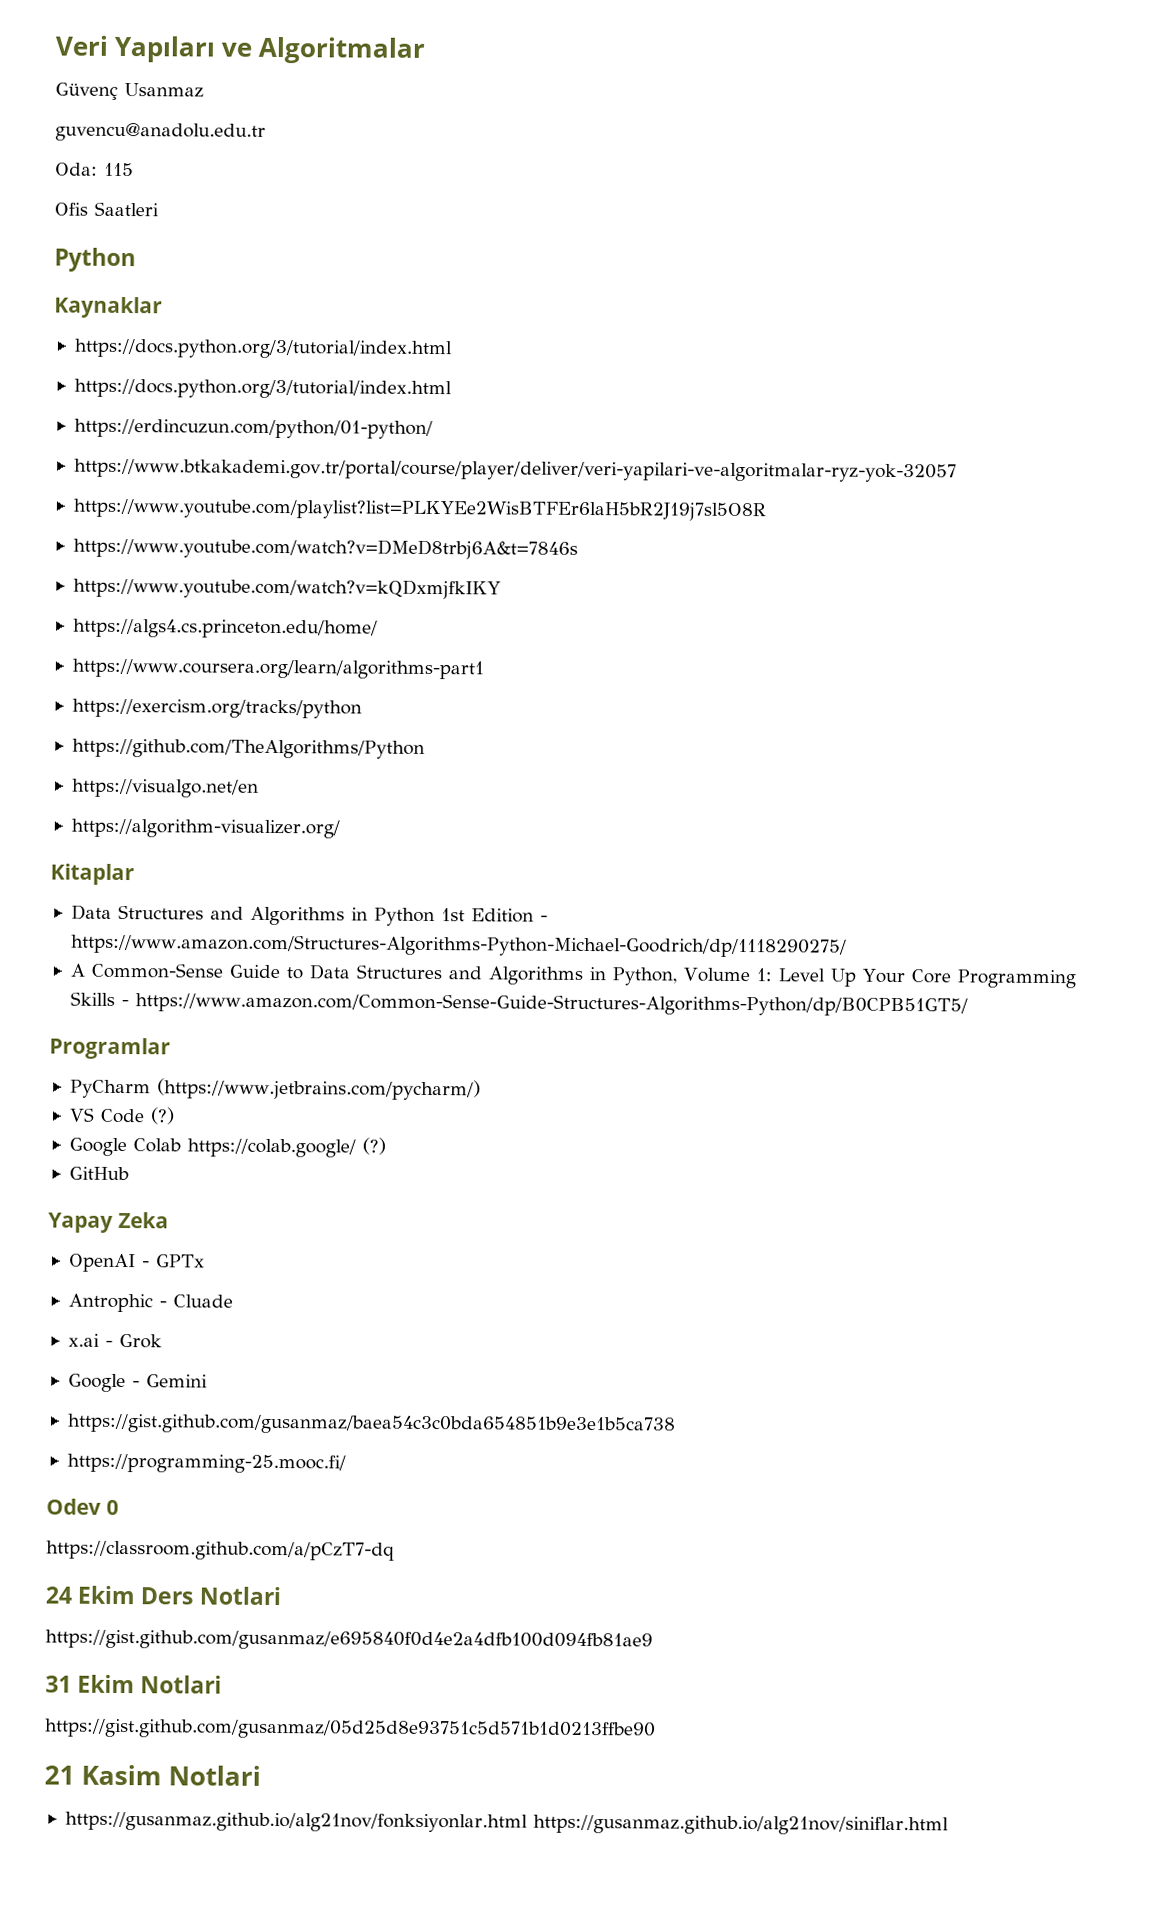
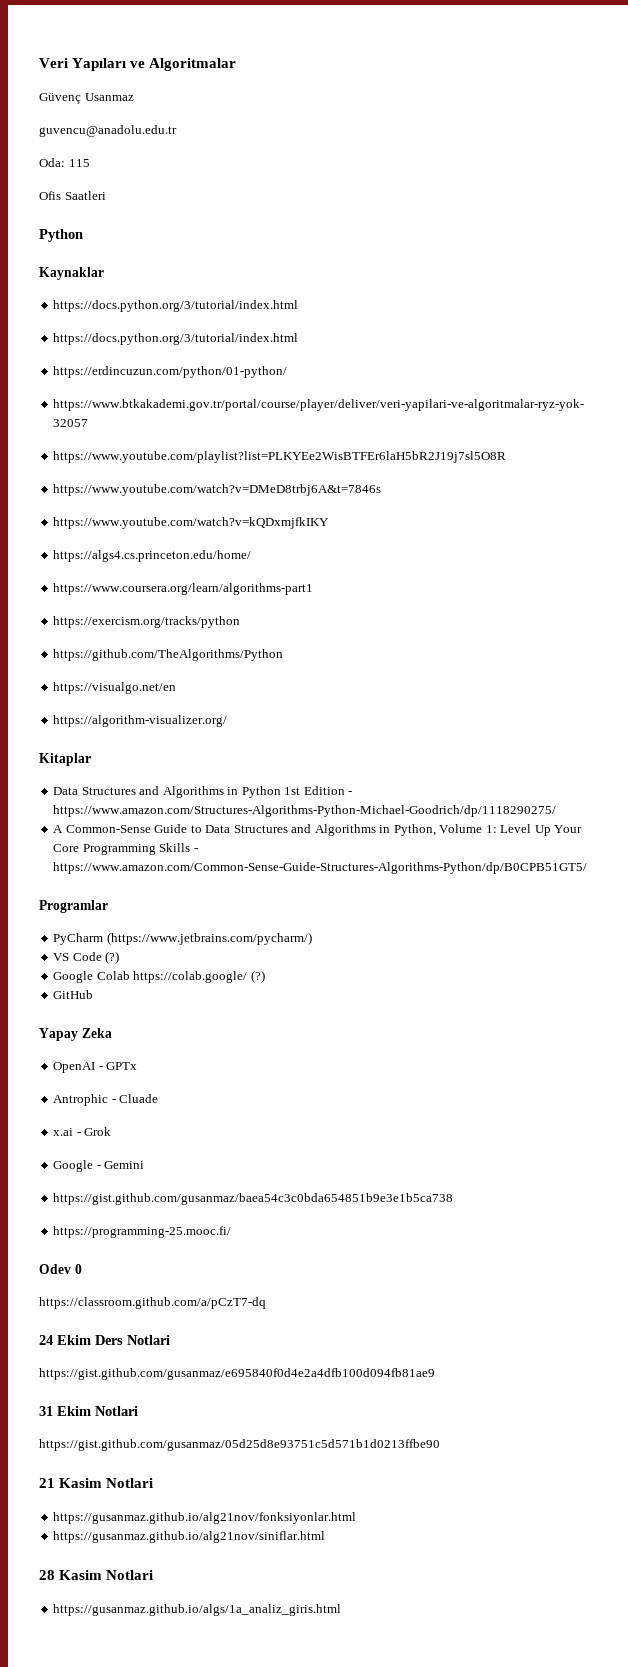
- https://gusanmaz.github.io/alg21nov/fonksiyonlar.html https://gusanmaz.github.io/alg21nov/siniflar.html
+ https://gusanmaz.github.io/alg21nov/fonksiyonlar.html
+ https://gusanmaz.github.io/alg21nov/siniflar.html
+ 28 Kasim Notlari
+ https://gusanmaz.github.io/algs/1a_analiz_giris.html

